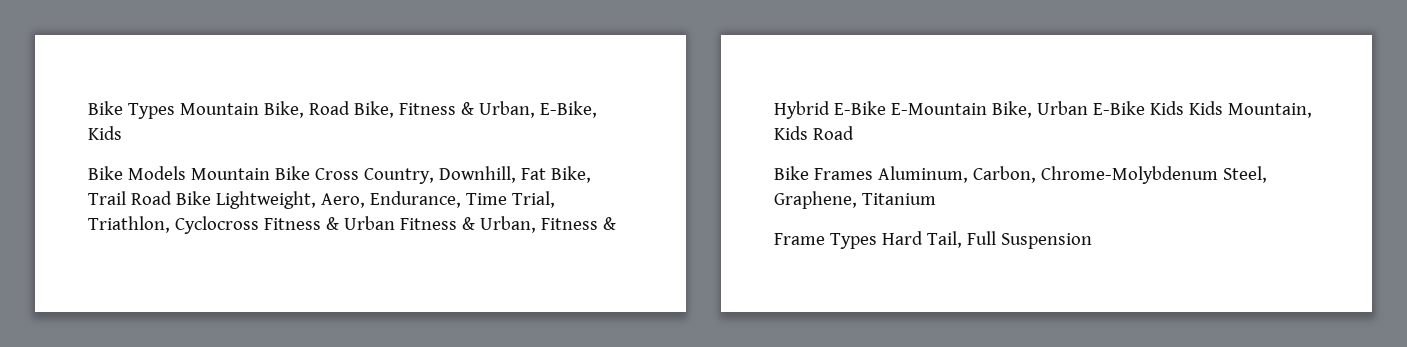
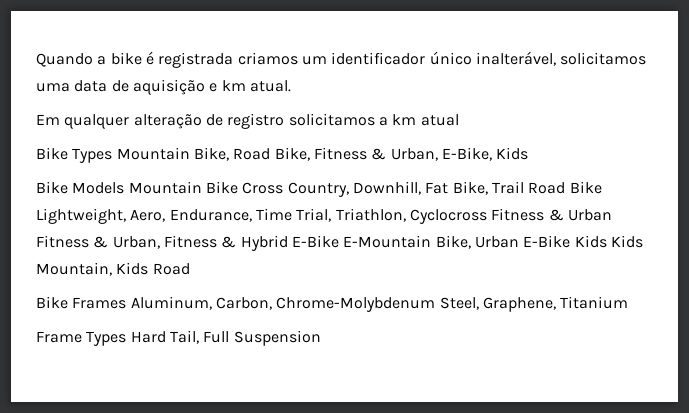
+ Quando a bike é registrada criamos um identificador único inalterável, solicitamos uma data de aquisição e km atual.
+ Em qualquer alteração de registro solicitamos a km atual

